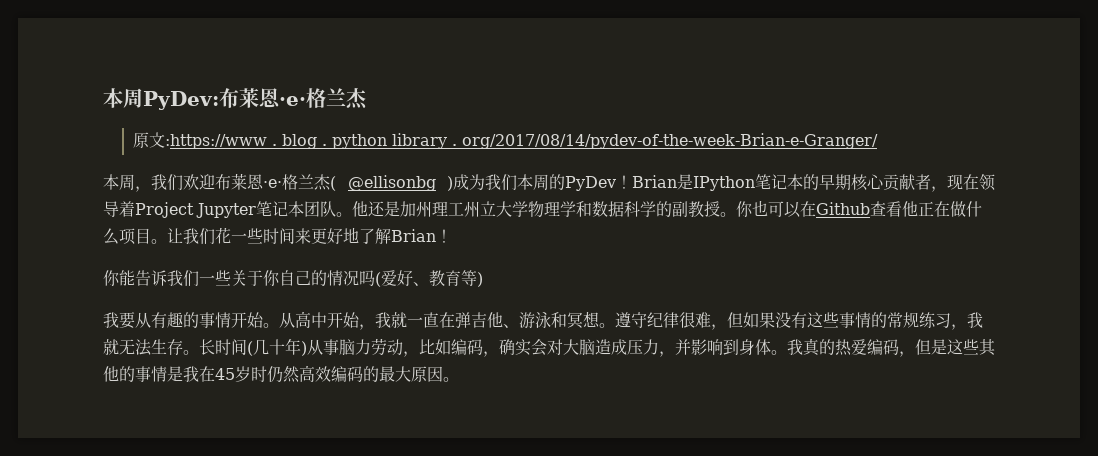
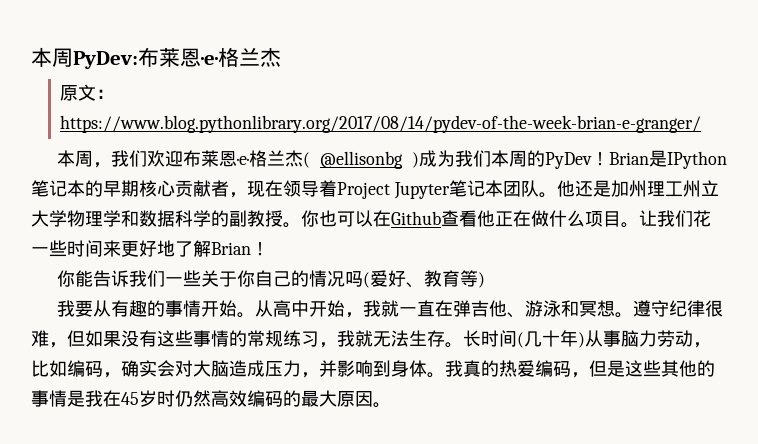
- 原文:https://www . blog . python library . org/2017/08/14/pydev-of-the-week-Brian-e-Granger/
+ 原文：https://www.blog.pythonlibrary.org/2017/08/14/pydev-of-the-week-brian-e-granger/

